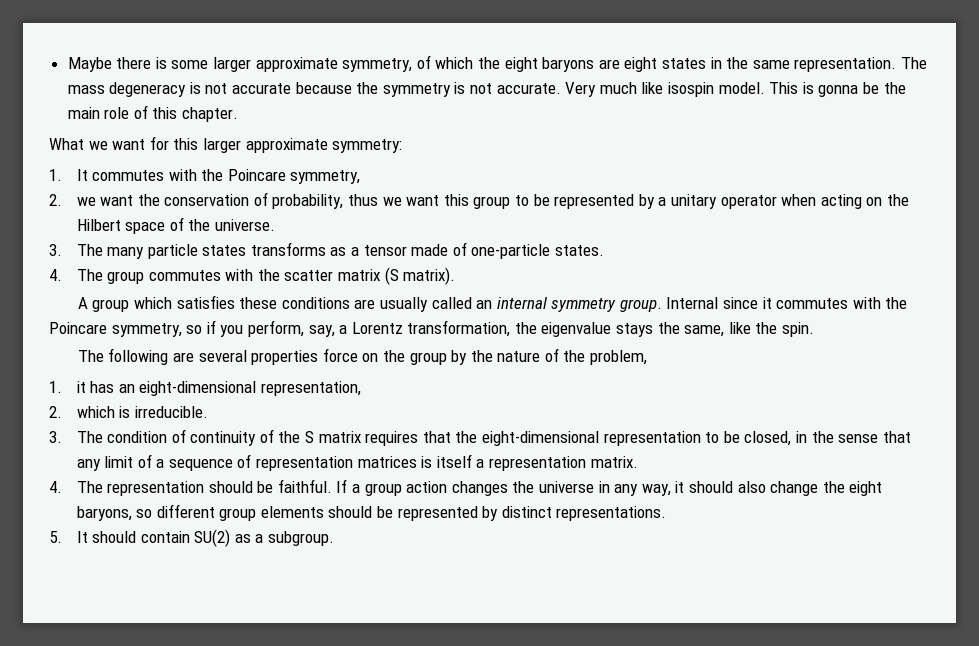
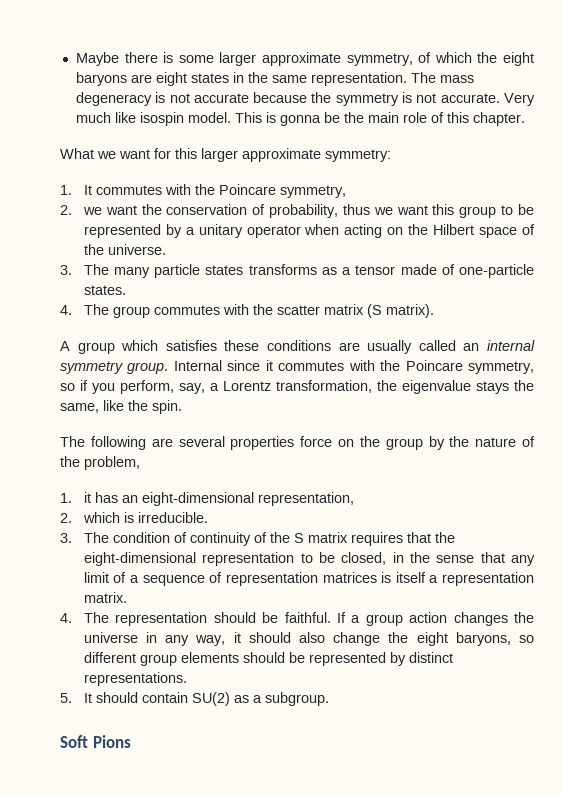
+ Soft Pions

